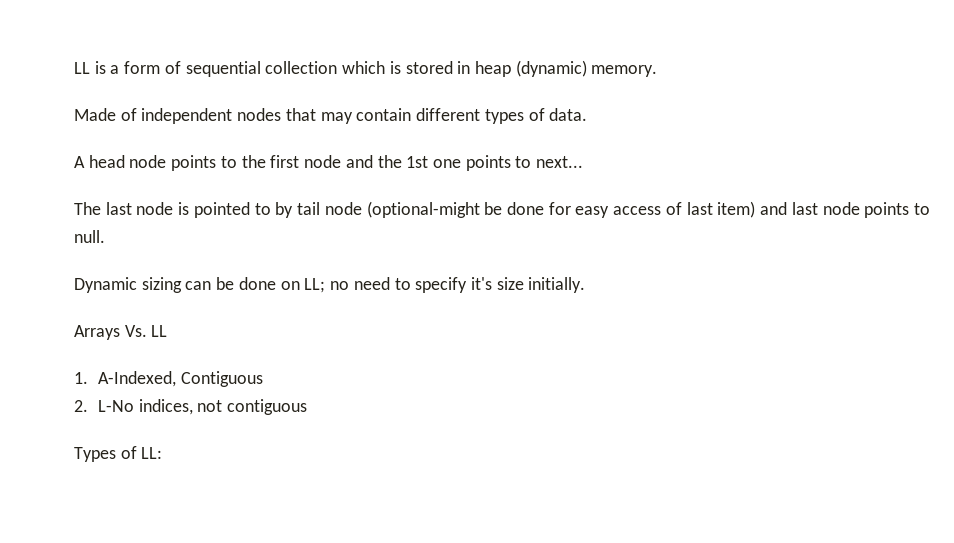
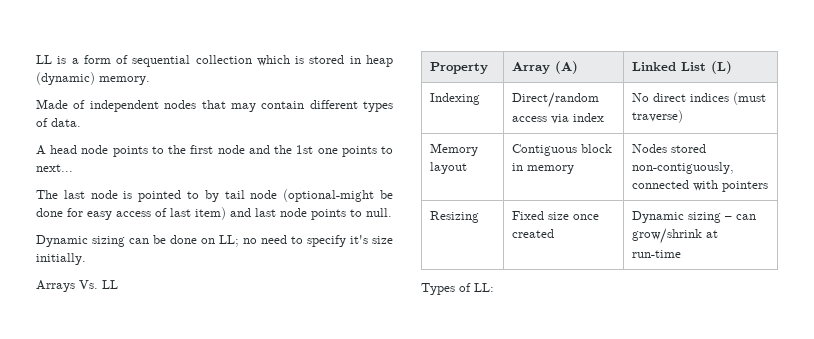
- 1. A-Indexed, Contiguous
- 2. L-No indices, not contiguous
+ Property | Array (A) | Linked List (L)
+ Indexing | Direct/random access via index | No direct indices (must traverse)
+ Memory layout | Contiguous block in memory | Nodes stored non-contiguously, connected with pointers
+ Resizing | Fixed size once created | Dynamic sizing – can grow/shrink at run-time

